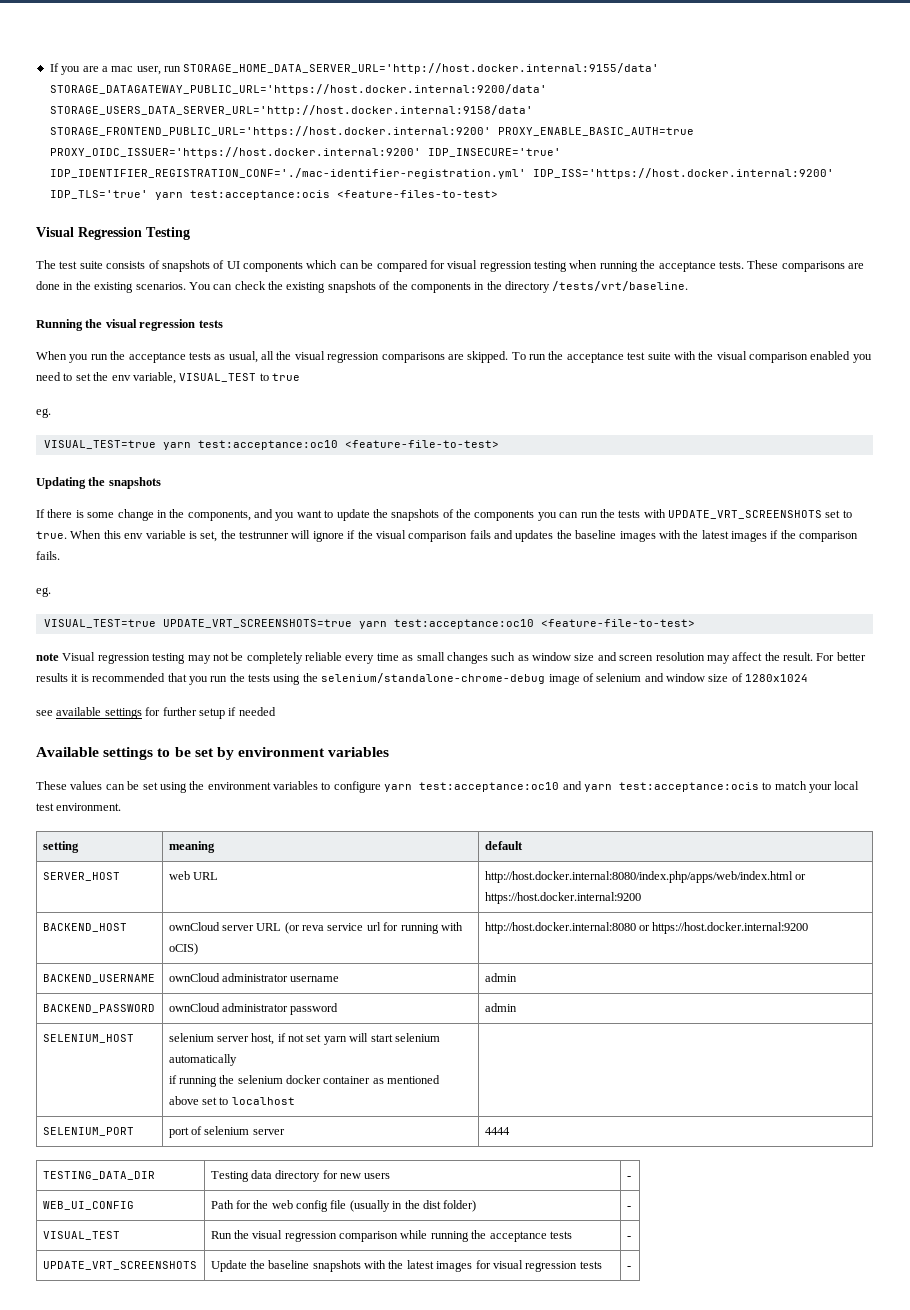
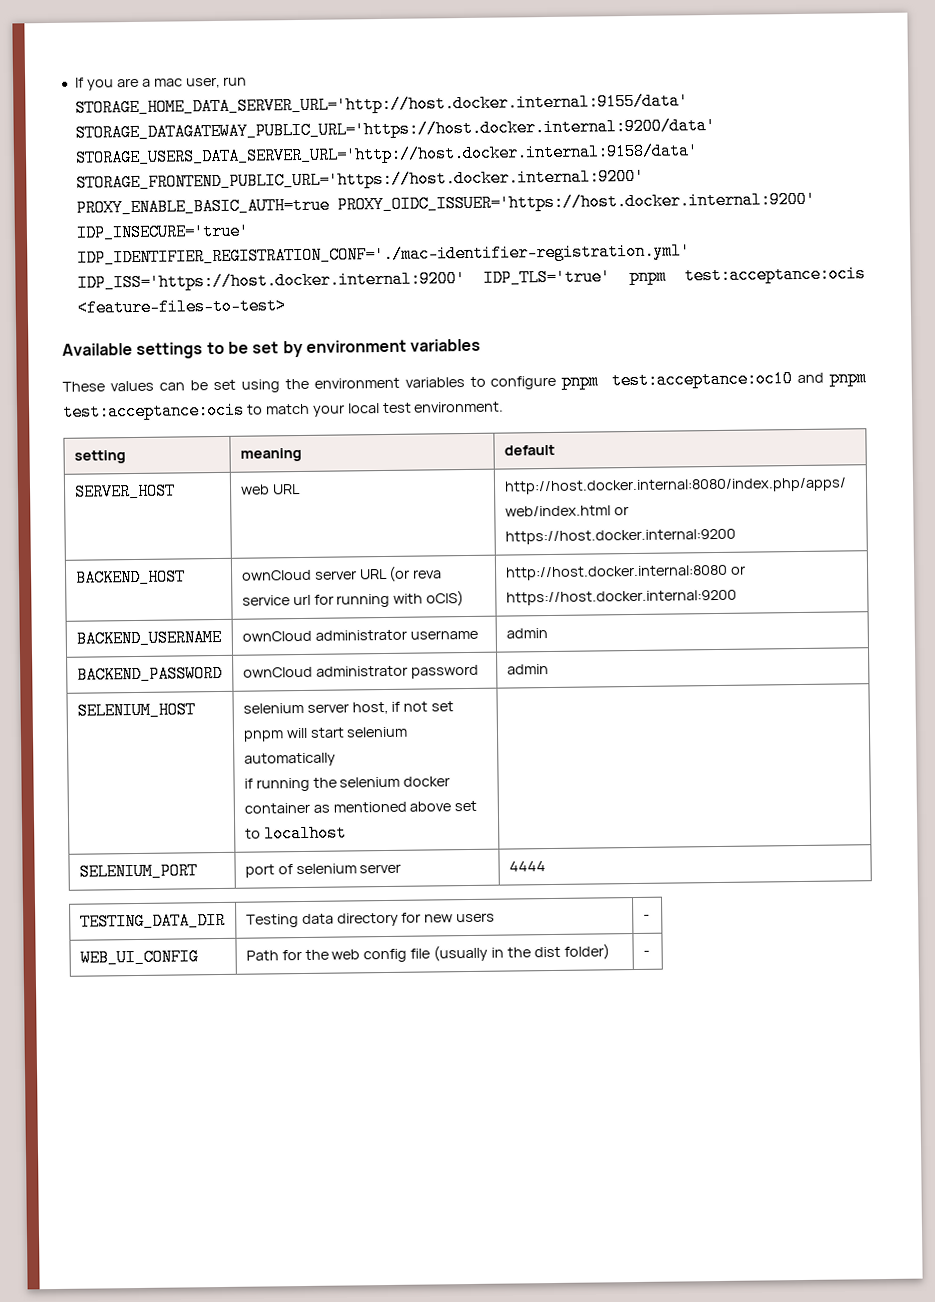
- If you are a mac user, run STORAGE_HOME_DATA_SERVER_URL='http://host.docker.internal:9155/data' STORAGE_DATAGATEWAY_PUBLIC_URL='https://host.docker.internal:9200/data' STORAGE_USERS_DATA_SERVER_URL='http://host.docker.internal:9158/data' STORAGE_FRONTEND_PUBLIC_URL='https://host.docker.internal:9200' PROXY_ENABLE_BASIC_AUTH=true PROXY_OIDC_ISSUER='https://host.docker.internal:9200' IDP_INSECURE='true' IDP_IDENTIFIER_REGISTRATION_CONF='./mac-identifier-registration.yml' IDP_ISS='https://host.docker.internal:9200' IDP_TLS='true' yarn test:acceptance:ocis <feature-files-to-test>
+ If you are a mac user, run STORAGE_HOME_DATA_SERVER_URL='http://host.docker.internal:9155/data' STORAGE_DATAGATEWAY_PUBLIC_URL='https://host.docker.internal:9200/data' STORAGE_USERS_DATA_SERVER_URL='http://host.docker.internal:9158/data' STORAGE_FRONTEND_PUBLIC_URL='https://host.docker.internal:9200' PROXY_ENABLE_BASIC_AUTH=true PROXY_OIDC_ISSUER='https://host.docker.internal:9200' IDP_INSECURE='true' IDP_IDENTIFIER_REGISTRATION_CONF='./mac-identifier-registration.yml' IDP_ISS='https://host.docker.internal:9200' IDP_TLS='true' pnpm test:acceptance:ocis <feature-files-to-test>
- Visual Regression Testing
- The test suite consists of snapshots of UI components which can be compared for visual regression testing when running the acceptance tests. These comparisons are done in the existing scenarios. You can check the existing snapshots of the components in the directory /tests/vrt/baseline.
- Running the visual regression tests
- When you run the acceptance tests as usual, all the visual regression comparisons are skipped. To run the acceptance test suite with the visual comparison enabled you need to set the env variable, VISUAL_TEST to true
- eg.
- VISUAL_TEST=true yarn test:acceptance:oc10 <feature-file-to-test>
- Updating the snapshots
- If there is some change in the components, and you want to update the snapshots of the components you can run the tests with UPDATE_VRT_SCREENSHOTS set to true. When this env variable is set, the testrunner will ignore if the visual comparison fails and updates the baseline images with the latest images if the comparison fails.
- eg.
- VISUAL_TEST=true UPDATE_VRT_SCREENSHOTS=true yarn test:acceptance:oc10 <feature-file-to-test>
- note Visual regression testing may not be completely reliable every time as small changes such as window size and screen resolution may affect the result. For better results it is recommended that you run the tests using the selenium/standalone-chrome-debug image of selenium and window size of 1280x1024
- see available settings for further setup if needed
- These values can be set using the environment variables to configure yarn test:acceptance:oc10 and yarn test:acceptance:ocis to match your local test environment.
+ These values can be set using the environment variables to configure pnpm test:acceptance:oc10 and pnpm test:acceptance:ocis to match your local test environment.
- SELENIUM_HOST | selenium server host, if not set yarn will start selenium automatically
+ SELENIUM_HOST | selenium server host, if not set pnpm will start selenium automatically
- VISUAL_TEST | Run the visual regression comparison while running the acceptance tests | -
- UPDATE_VRT_SCREENSHOTS | Update the baseline snapshots with the latest images for visual regression tests | -

